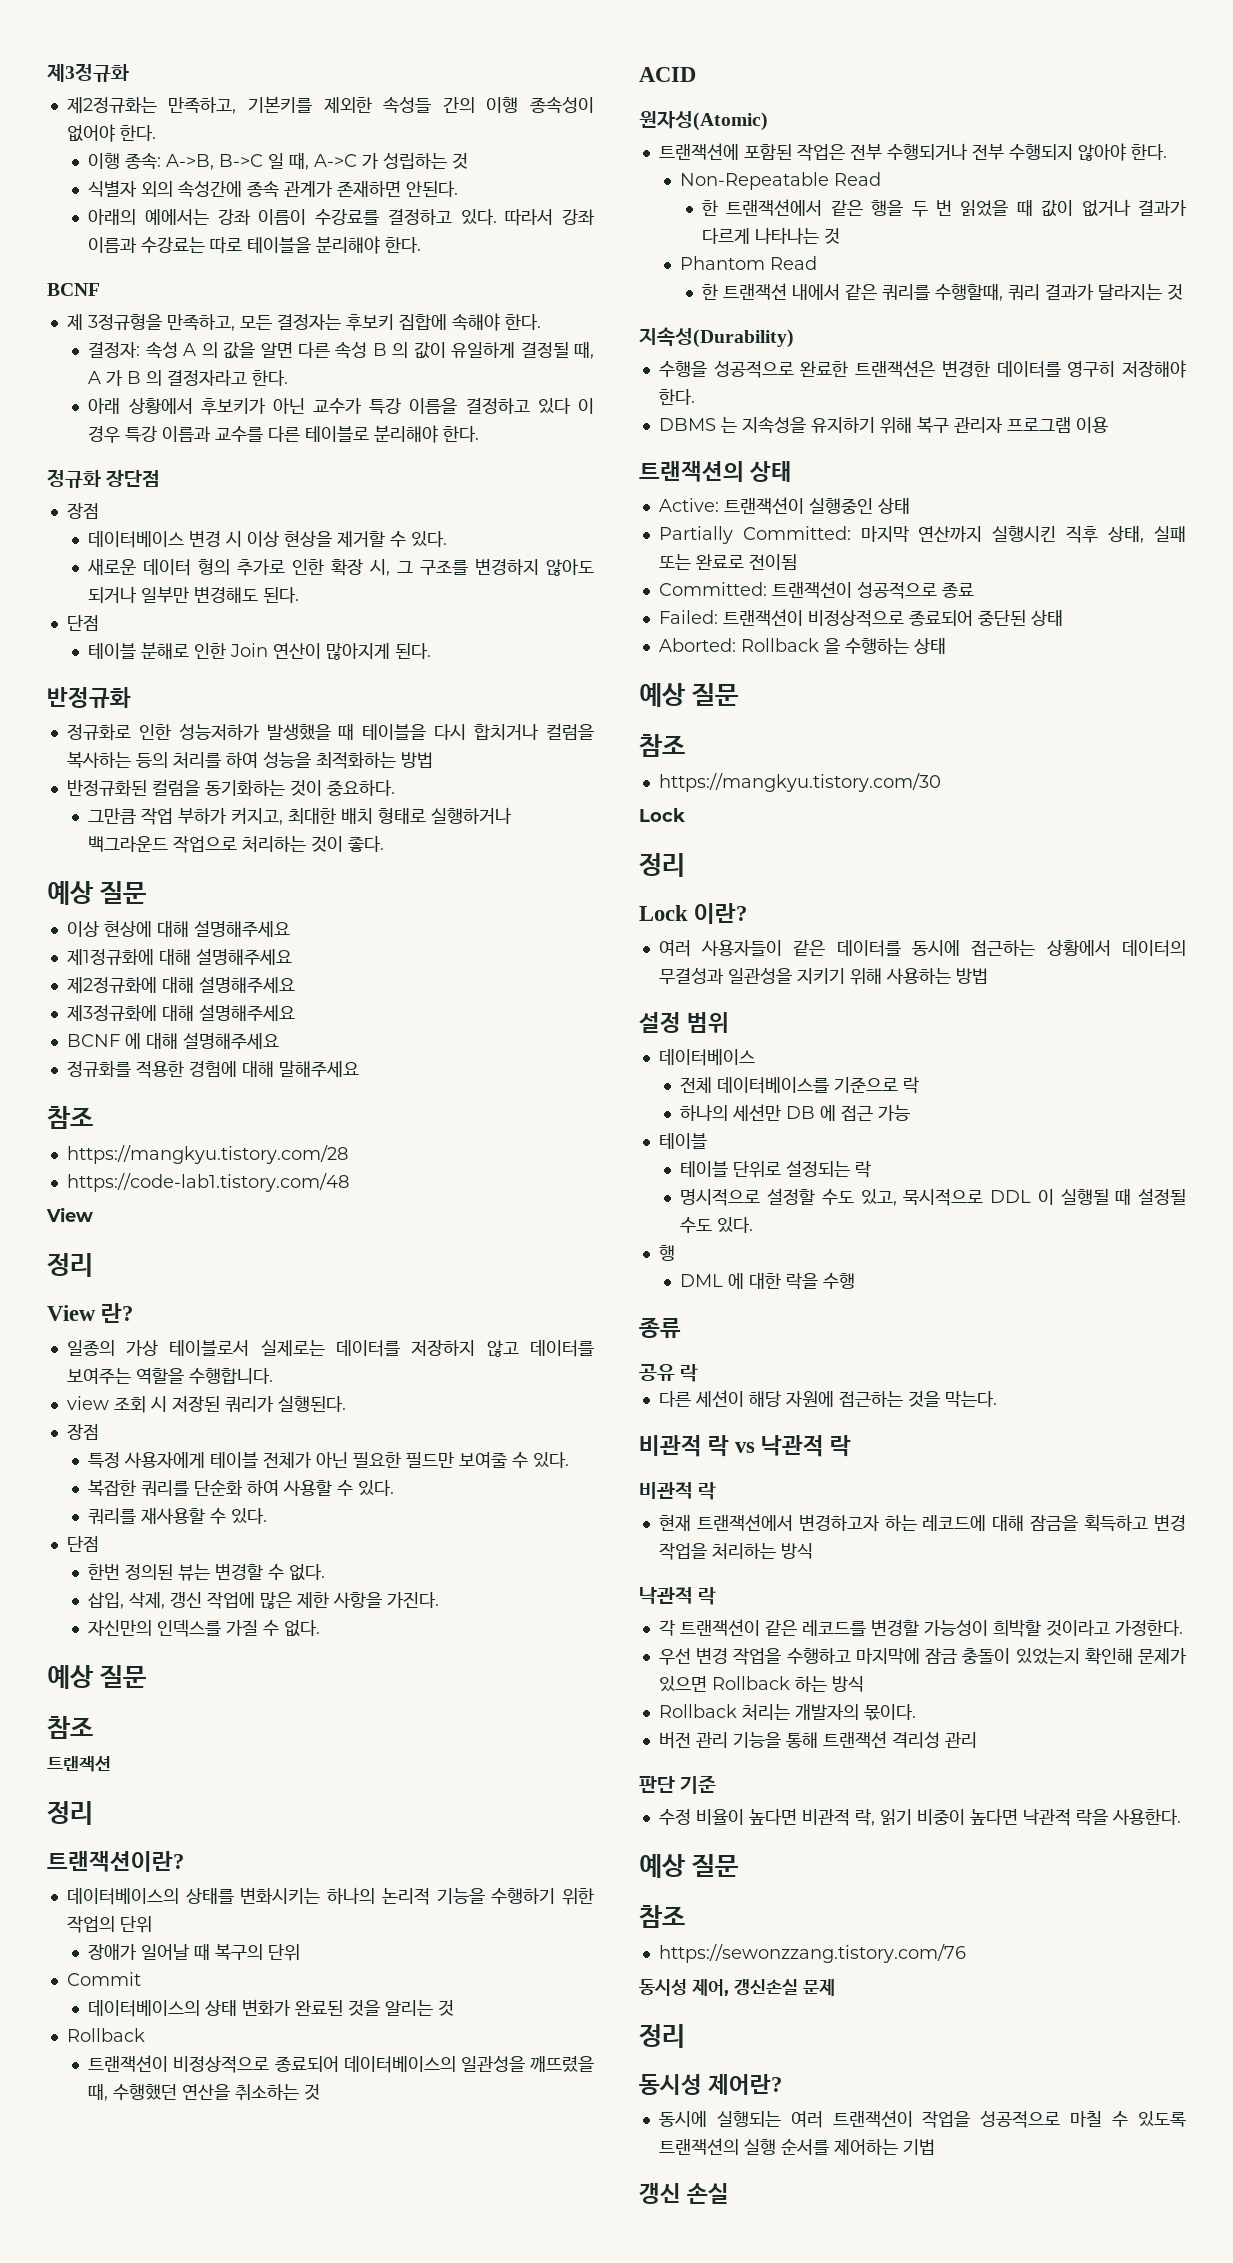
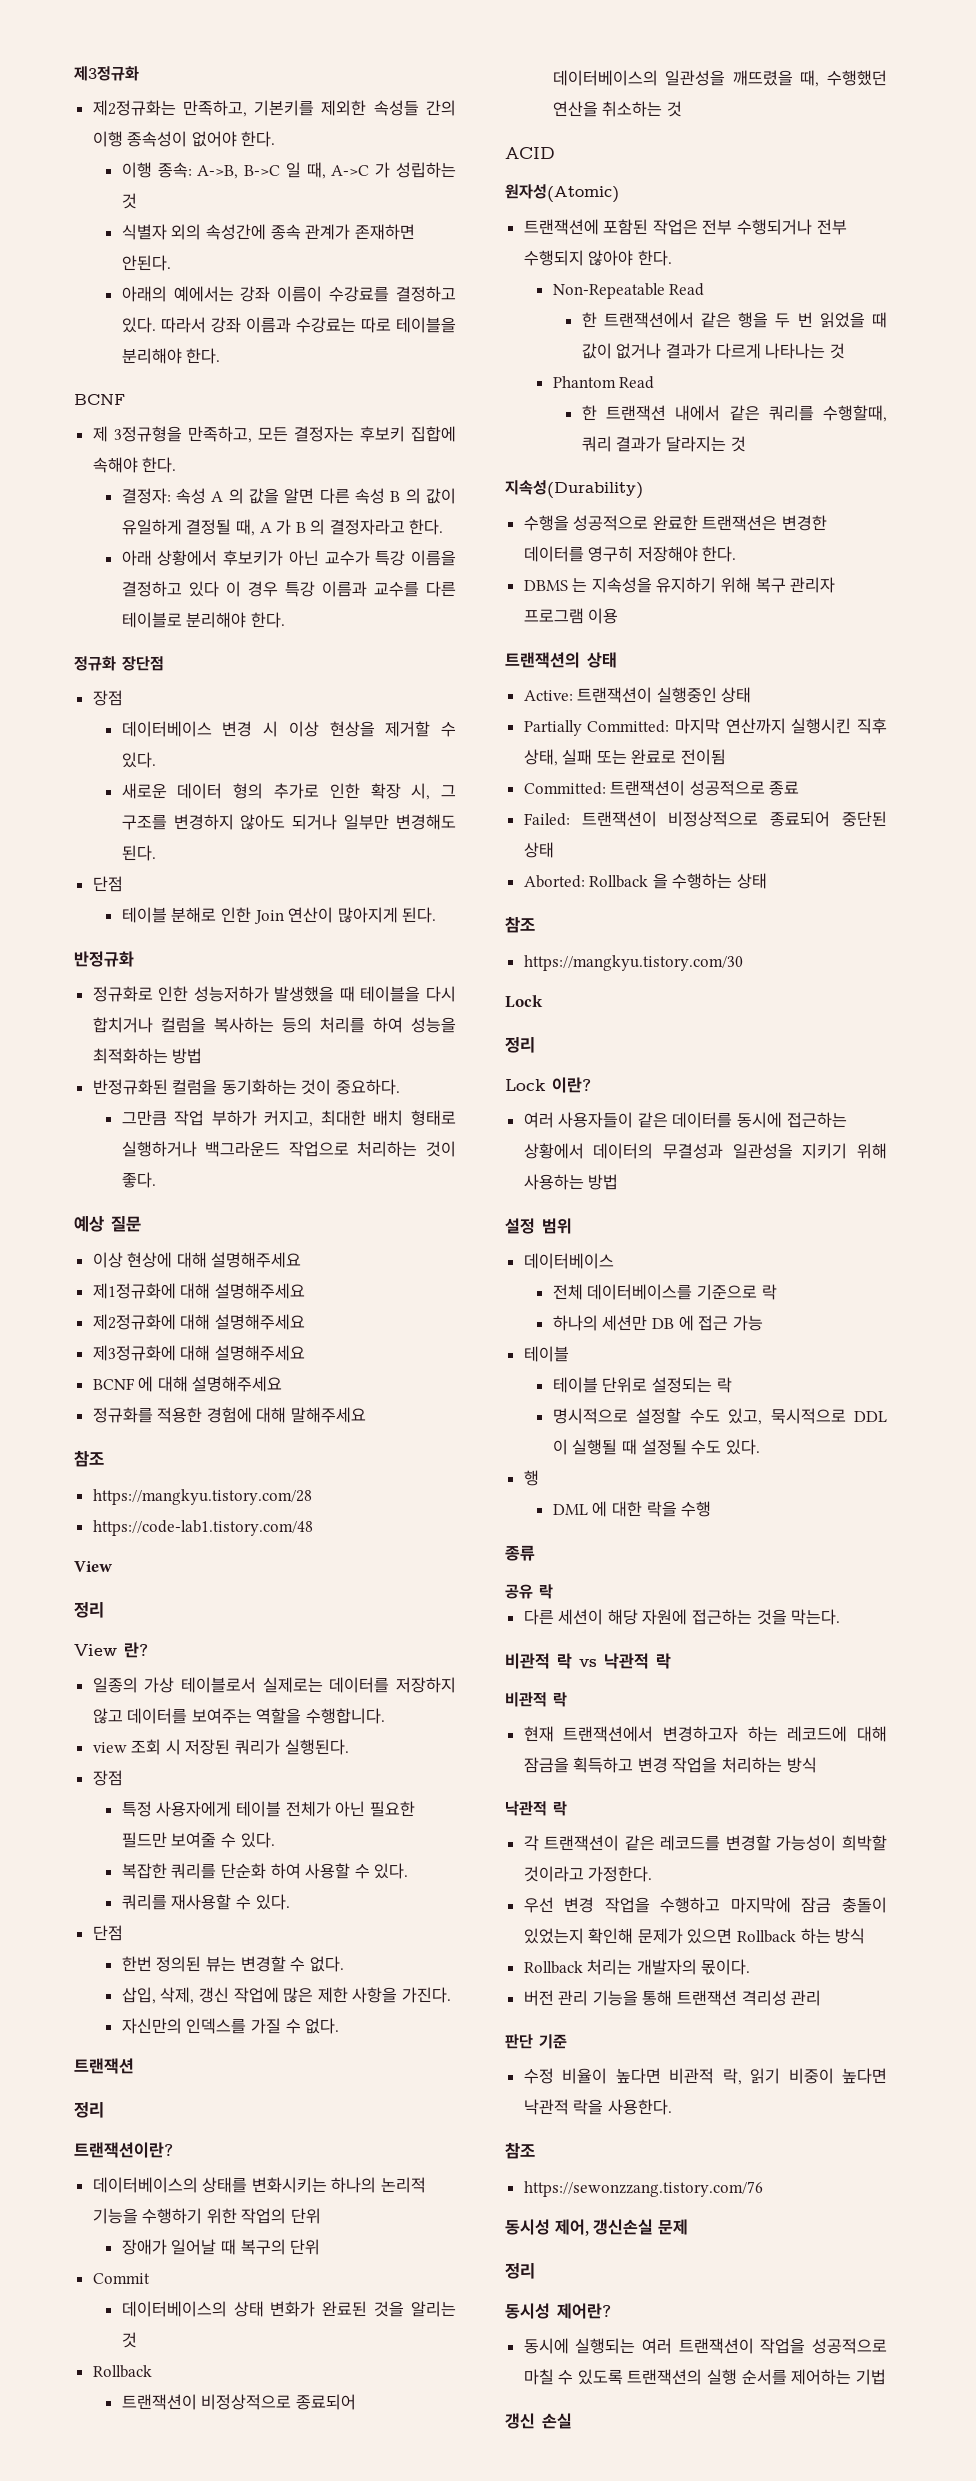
  자신만의 인덱스를 가질 수 없다.
- 예상 질문
- 참조
  Aborted: Rollback 을 수행하는 상태
- 예상 질문
  수정 비율이 높다면 비관적 락, 읽기 비중이 높다면 낙관적 락을 사용한다.
- 예상 질문

